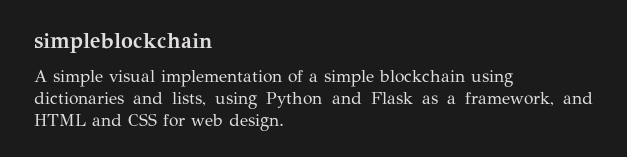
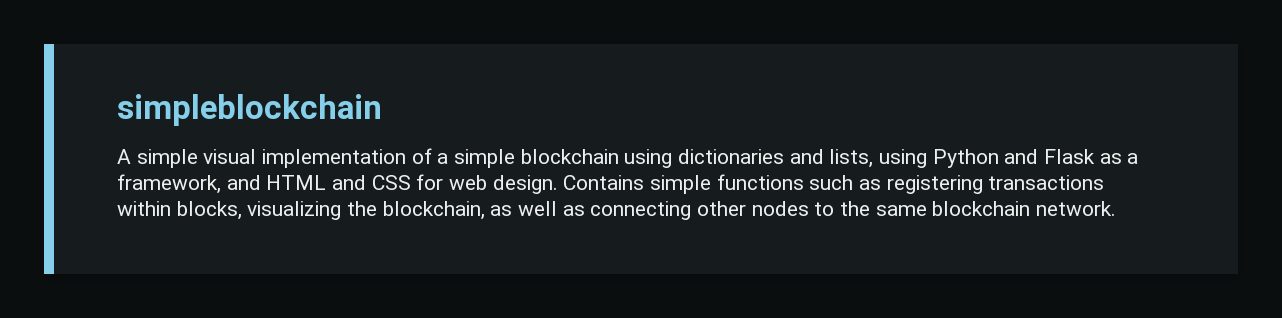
+ Contains simple functions such as registering transactions within blocks, visualizing the blockchain, as well as connecting other nodes to the same blockchain network.

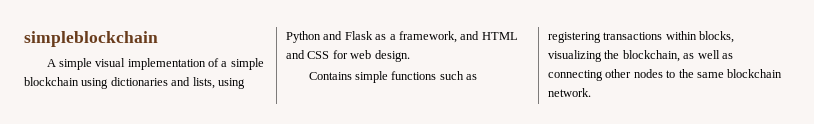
- A simple visual implementation of a simple blockchain using dictionaries and lists, using Python and Flask as a framework, and HTML and CSS for web design. Contains simple functions such as registering transactions within blocks, visualizing the blockchain, as well as connecting other nodes to the same blockchain network.
+ A simple visual implementation of a simple blockchain using dictionaries and lists, using Python and Flask as a framework, and HTML and CSS for web design.
+ Contains simple functions such as registering transactions within blocks, visualizing the blockchain, as well as connecting other nodes to the same blockchain network.

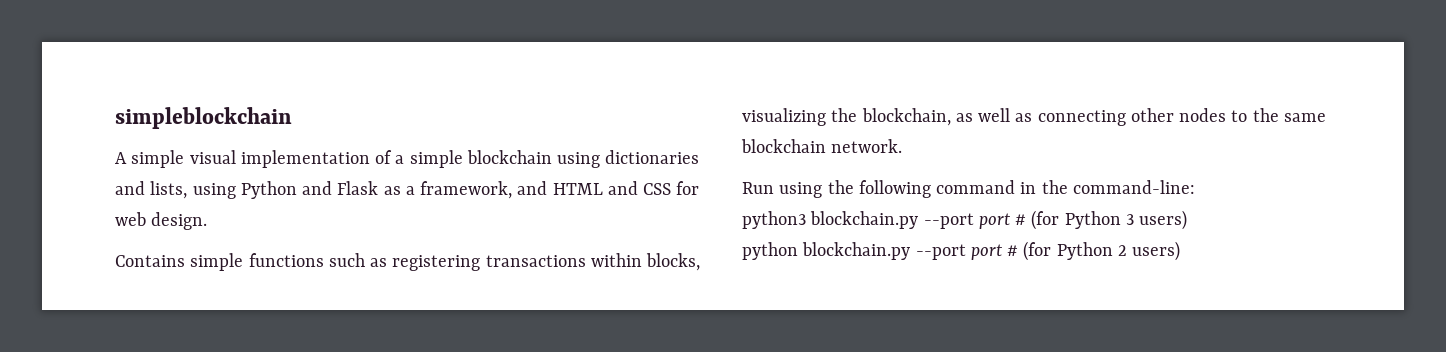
+ Run using the following command in the command-line:
+ python3 blockchain.py --port port # (for Python 3 users)
+ python blockchain.py --port port # (for Python 2 users)

